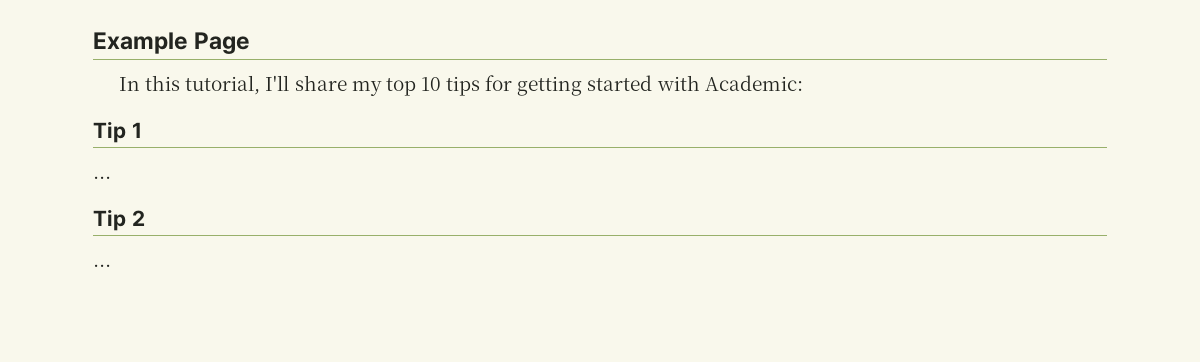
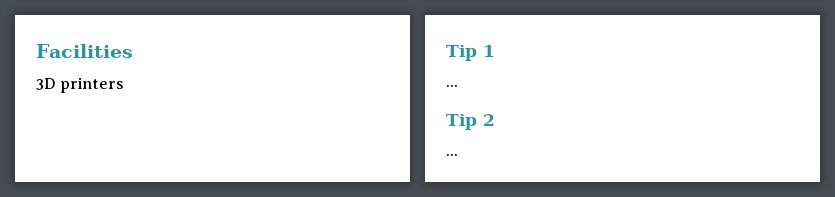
- Example Page
- In this tutorial, I'll share my top 10 tips for getting started with Academic:
+ Facilities
+ 3D printers

